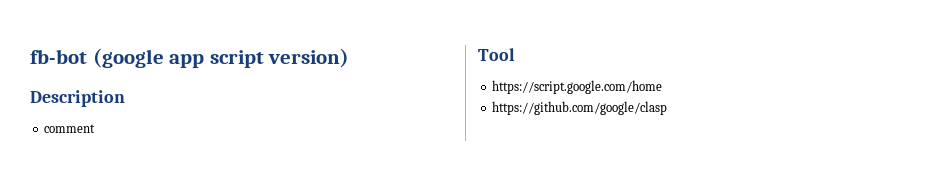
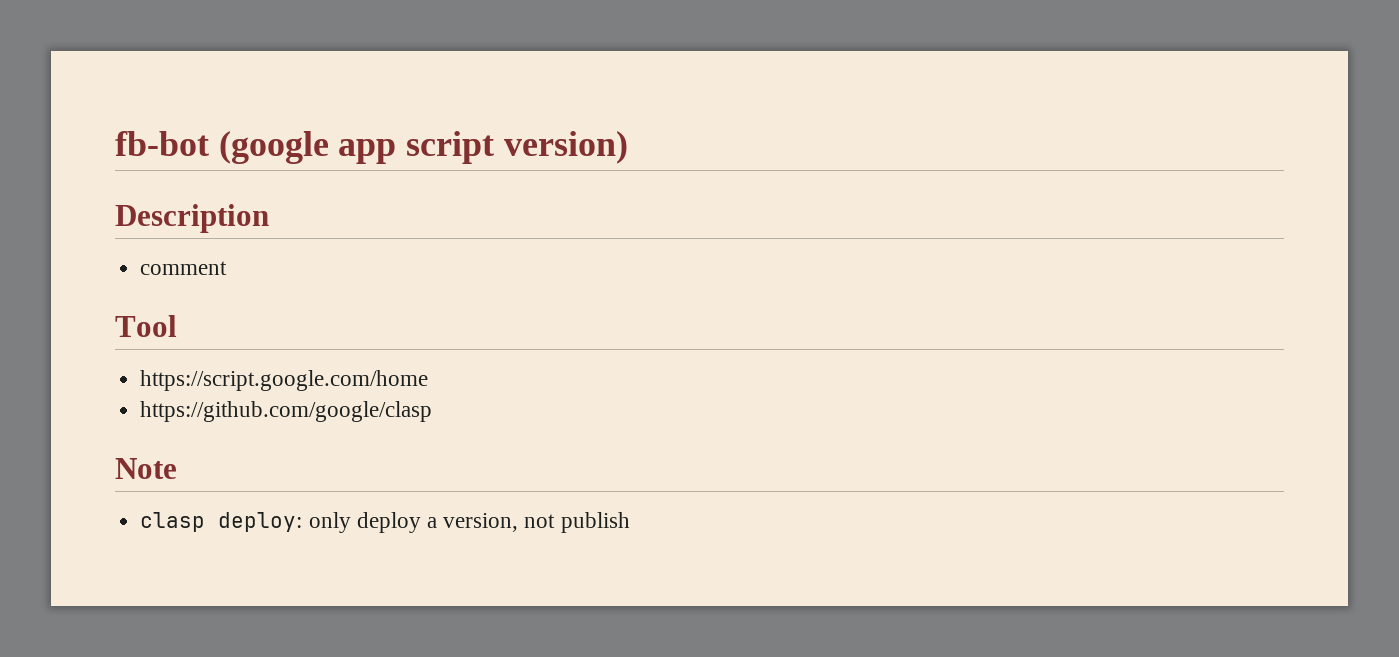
+ Note
+ clasp deploy: only deploy a version, not publish

